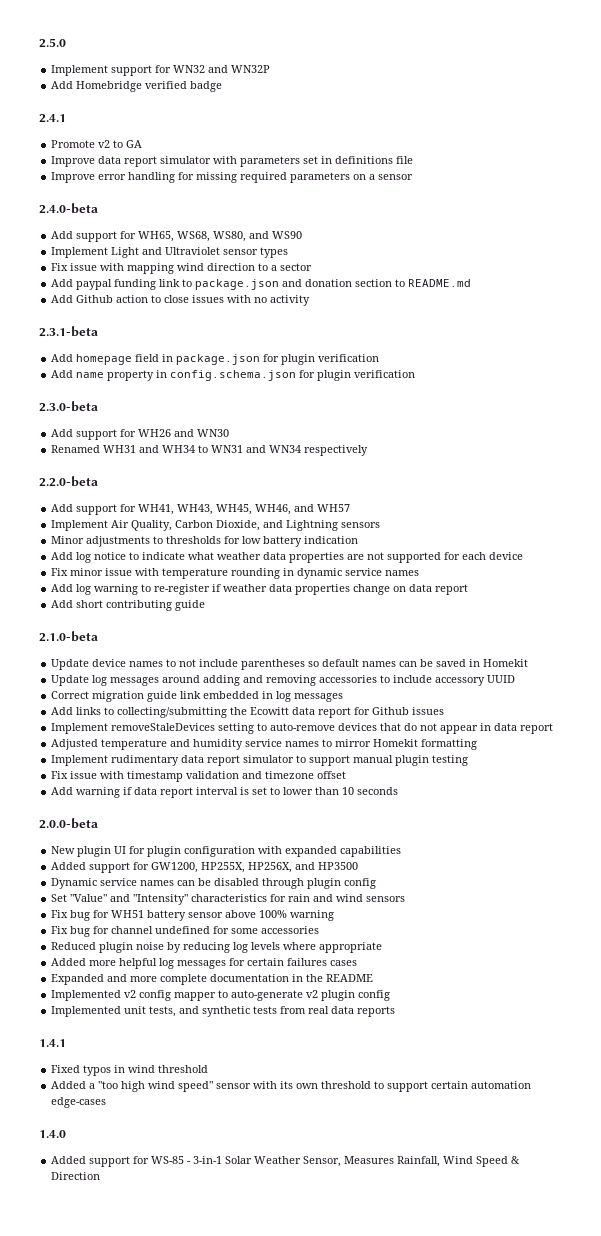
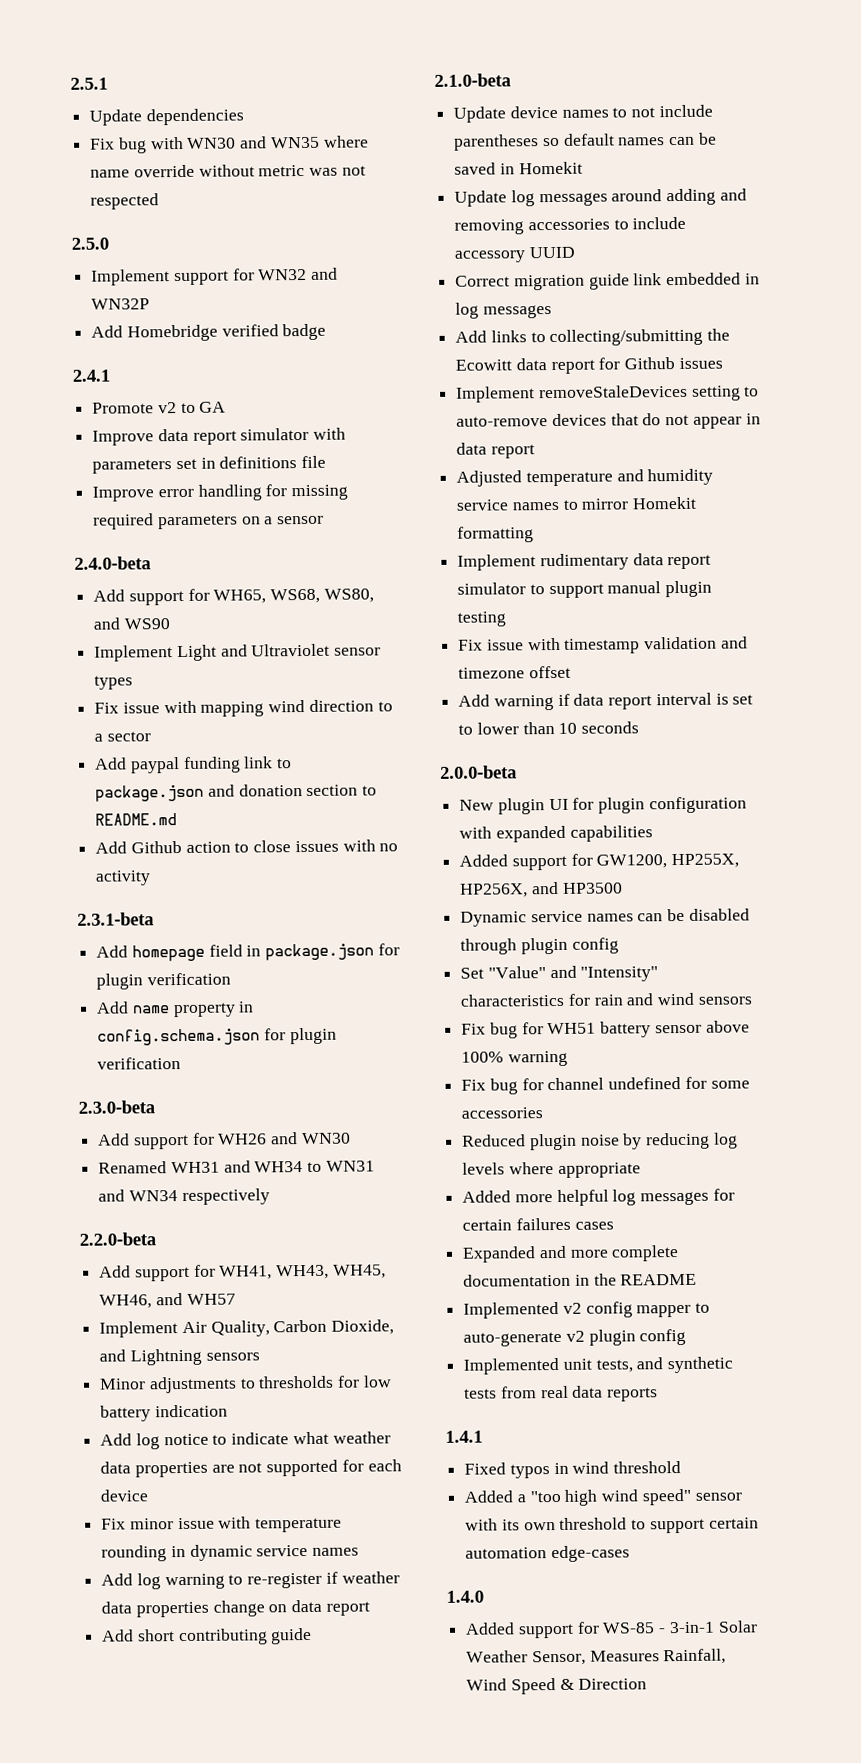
+ 2.5.1
+ Update dependencies
+ Fix bug with WN30 and WN35 where name override without metric was not respected

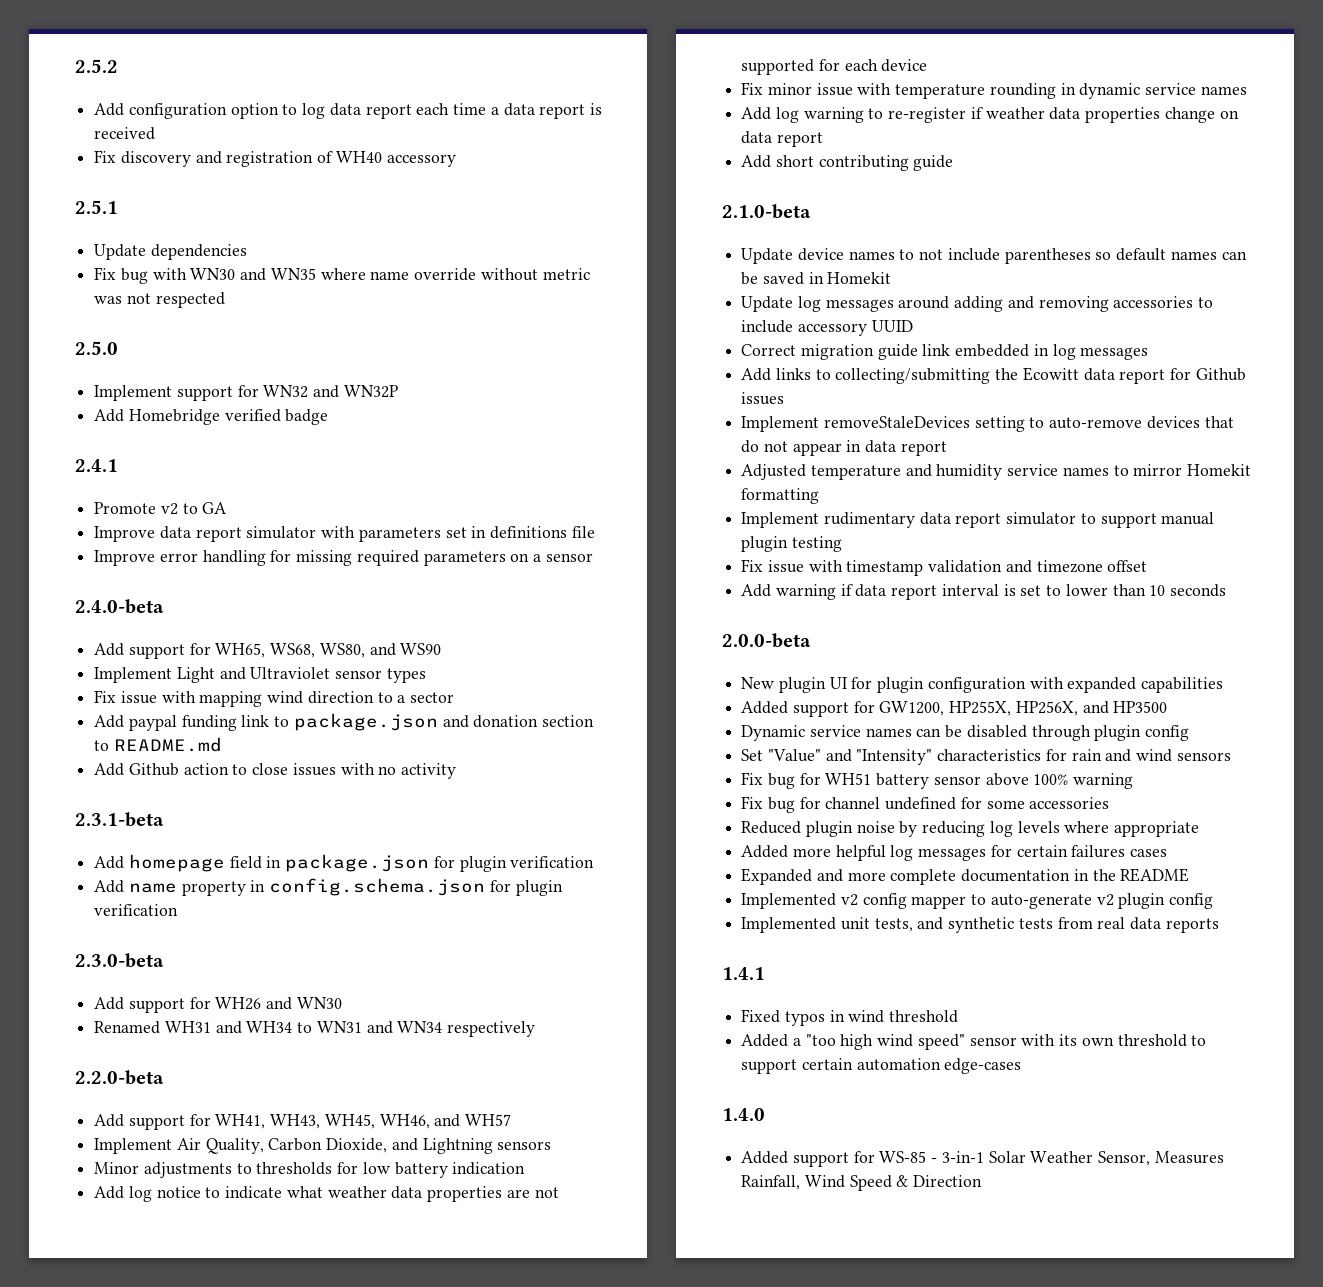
+ 2.5.2
+ Add configuration option to log data report each time a data report is received
+ Fix discovery and registration of WH40 accessory

